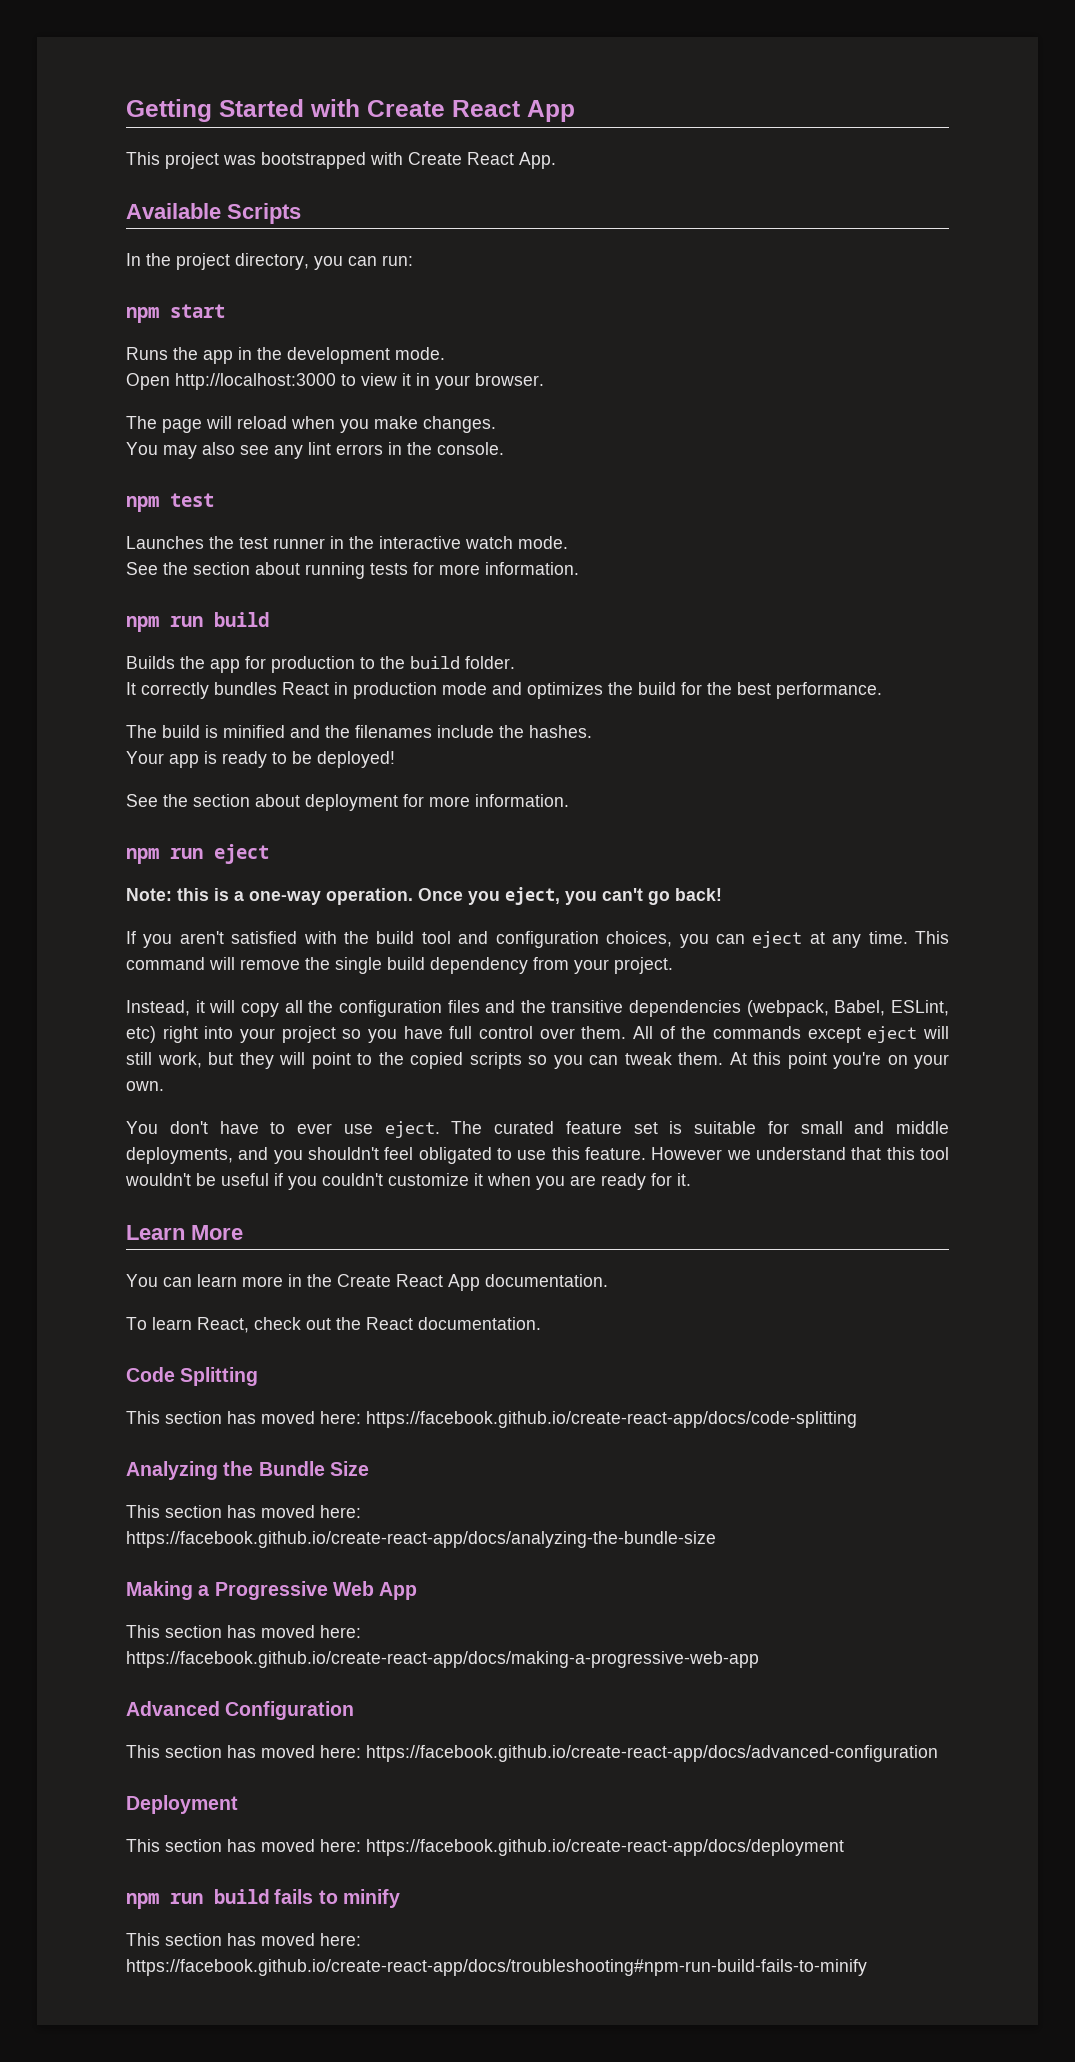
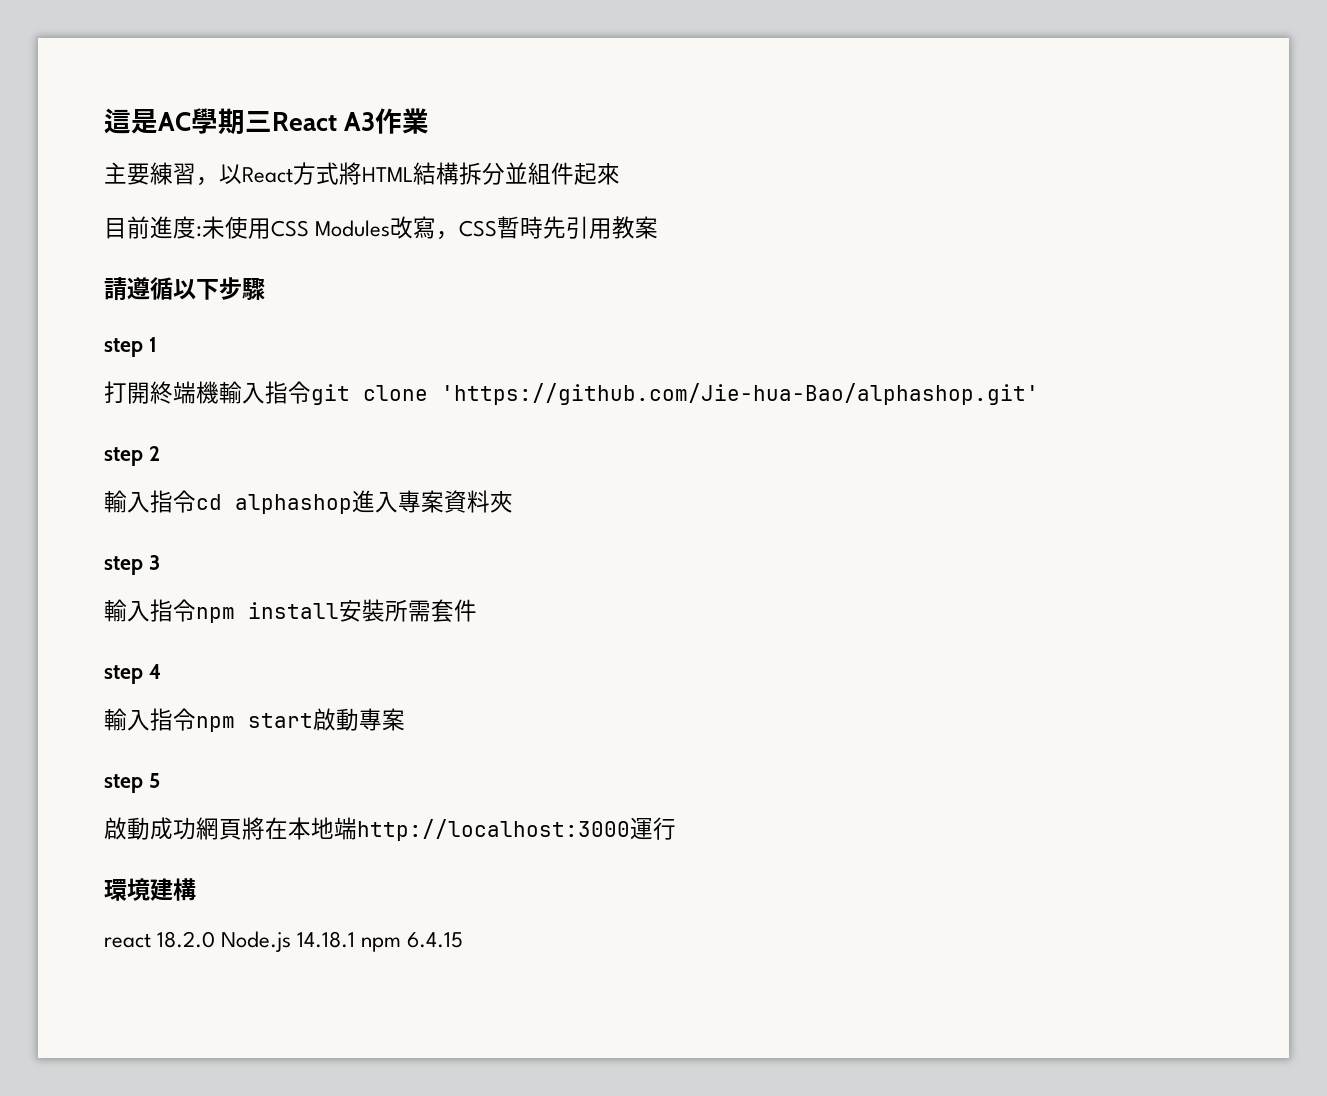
- Getting Started with Create React App
- This project was bootstrapped with Create React App.
- Available Scripts
- In the project directory, you can run:
- npm start
- Runs the app in the development mode.
- Open http://localhost:3000 to view it in your browser.
- The page will reload when you make changes.
- You may also see any lint errors in the console.
- npm test
- Launches the test runner in the interactive watch mode.
- See the section about running tests for more information.
- npm run build
- Builds the app for production to the build folder.
- It correctly bundles React in production mode and optimizes the build for the best performance.
- The build is minified and the filenames include the hashes.
- Your app is ready to be deployed!
- See the section about deployment for more information.
- npm run eject
- Note: this is a one-way operation. Once you eject, you can't go back!
- If you aren't satisfied with the build tool and configuration choices, you can eject at any time. This command will remove the single build dependency from your project.
- Instead, it will copy all the configuration files and the transitive dependencies (webpack, Babel, ESLint, etc) right into your project so you have full control over them. All of the commands except eject will still work, but they will point to the copied scripts so you can tweak them. At this point you're on your own.
- You don't have to ever use eject. The curated feature set is suitable for small and middle deployments, and you shouldn't feel obligated to use this feature. However we understand that this tool wouldn't be useful if you couldn't customize it when you are ready for it.
- Learn More
- You can learn more in the Create React App documentation.
- To learn React, check out the React documentation.
- Code Splitting
- This section has moved here: https://facebook.github.io/create-react-app/docs/code-splitting
- Analyzing the Bundle Size
- This section has moved here: https://facebook.github.io/create-react-app/docs/analyzing-the-bundle-size
- Making a Progressive Web App
- This section has moved here: https://facebook.github.io/create-react-app/docs/making-a-progressive-web-app
- Advanced Configuration
- This section has moved here: https://facebook.github.io/create-react-app/docs/advanced-configuration
- Deployment
- This section has moved here: https://facebook.github.io/create-react-app/docs/deployment
- npm run build fails to minify
- This section has moved here: https://facebook.github.io/create-react-app/docs/troubleshooting#npm-run-build-fails-to-minify
+ 這是AC學期三React A3作業
+ 主要練習，以React方式將HTML結構拆分並組件起來
+ 目前進度:未使用CSS Modules改寫，CSS暫時先引用教案
+ 請遵循以下步驟
+ step 1
+ 打開終端機輸入指令git clone 'https://github.com/Jie-hua-Bao/alphashop.git'
+ step 2
+ 輸入指令cd alphashop進入專案資料夾
+ step 3
+ 輸入指令npm install安裝所需套件
+ step 4
+ 輸入指令npm start啟動專案
+ step 5
+ 啟動成功網頁將在本地端http://localhost:3000運行
+ 環境建構
+ react 18.2.0 Node.js 14.18.1 npm 6.4.15

